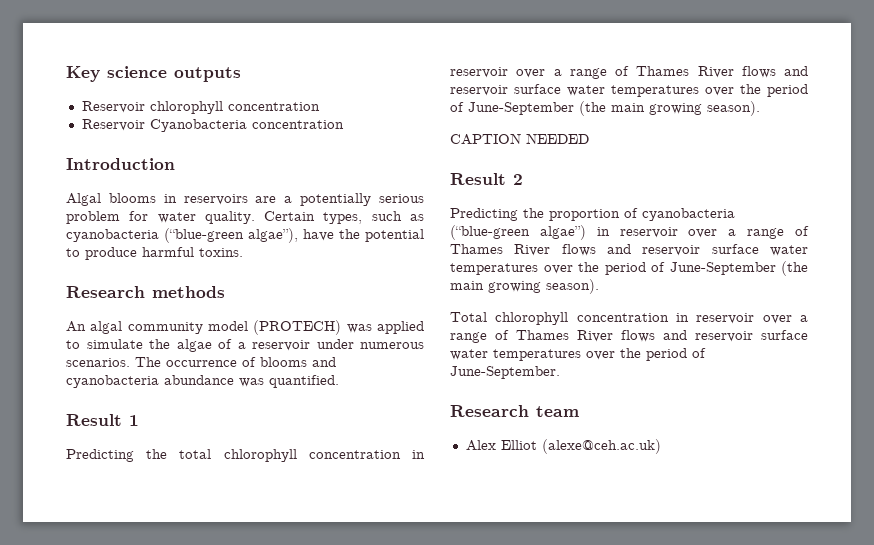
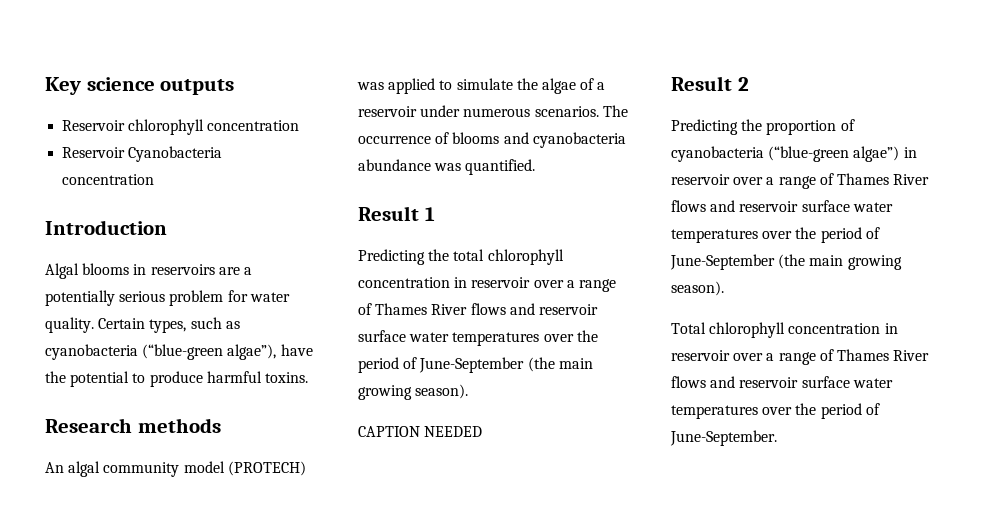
- Research team
- Alex Elliot (alexe@ceh.ac.uk)

